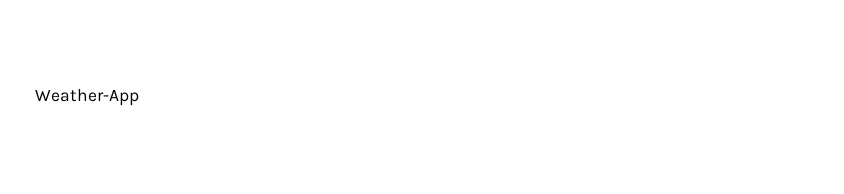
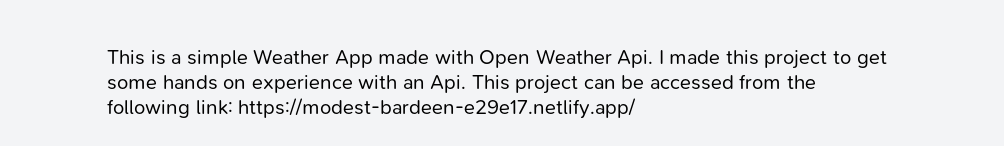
- Weather-App
+ This is a simple Weather App made with Open Weather Api. I made this project to get some hands on experience with an Api. This project can be accessed from the following link: https://modest-bardeen-e29e17.netlify.app/

